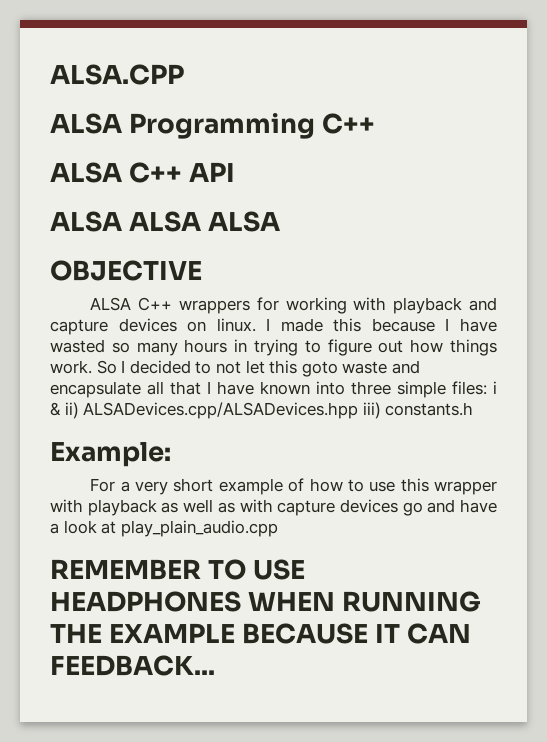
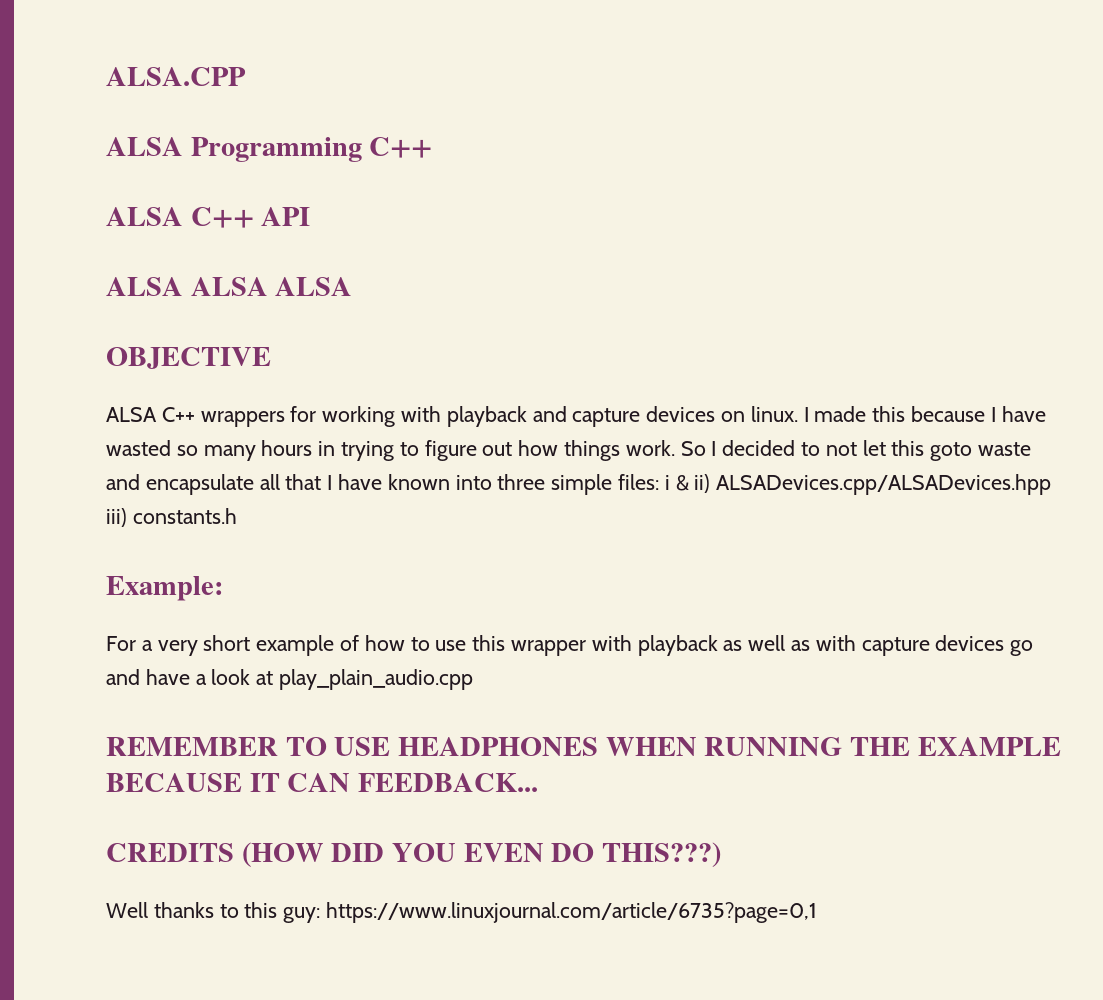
+ CREDITS (HOW DID YOU EVEN DO THIS???)
+ Well thanks to this guy: https://www.linuxjournal.com/article/6735?page=0,1

